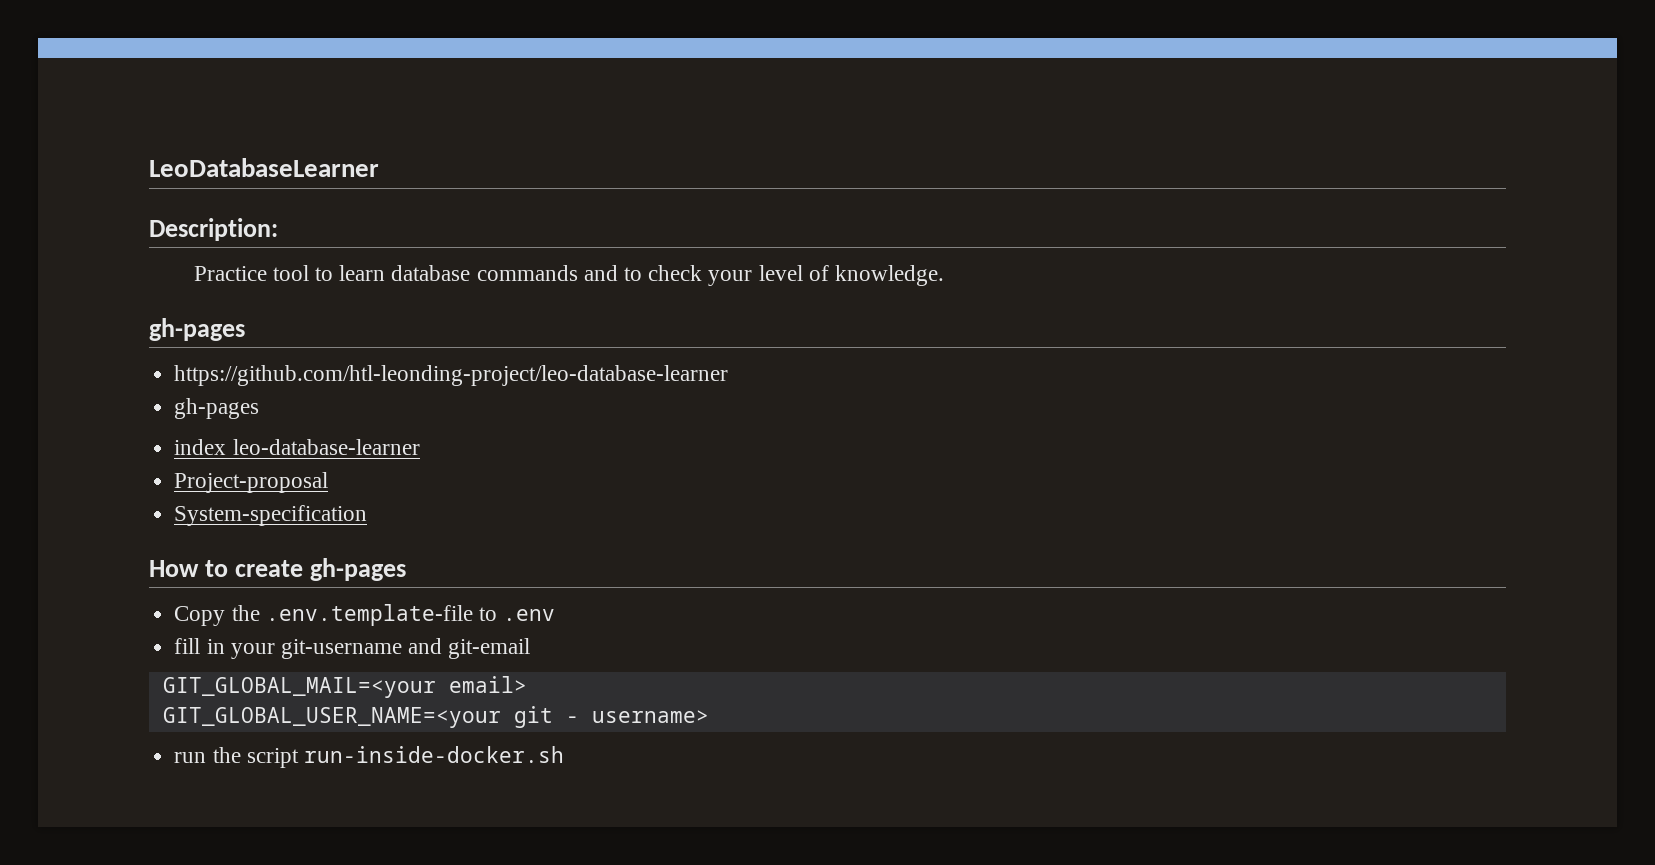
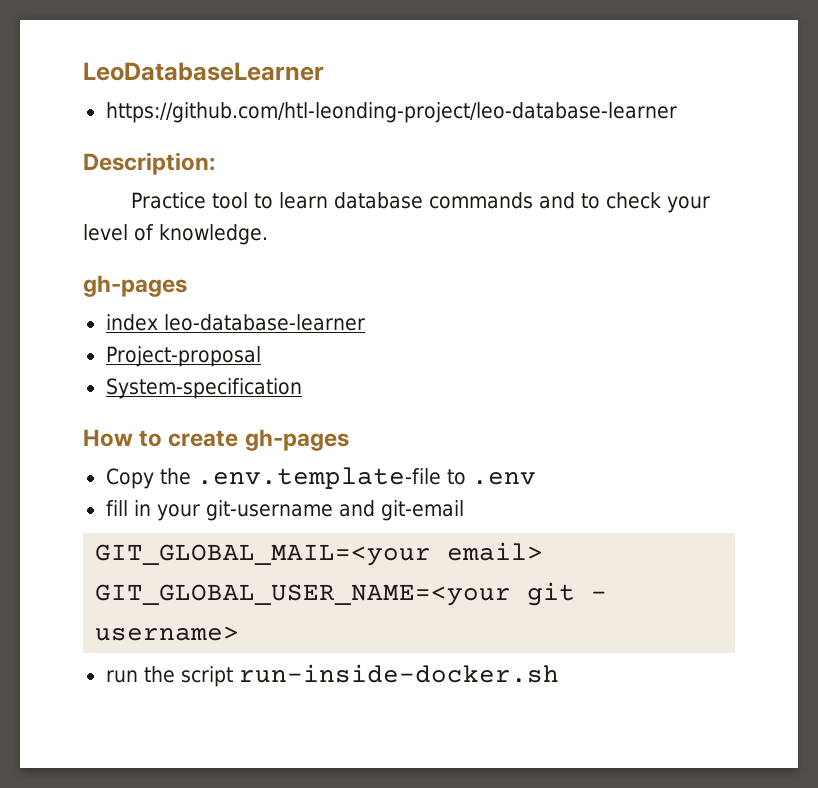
+ https://github.com/htl-leonding-project/leo-database-learner
- https://github.com/htl-leonding-project/leo-database-learner
- gh-pages

